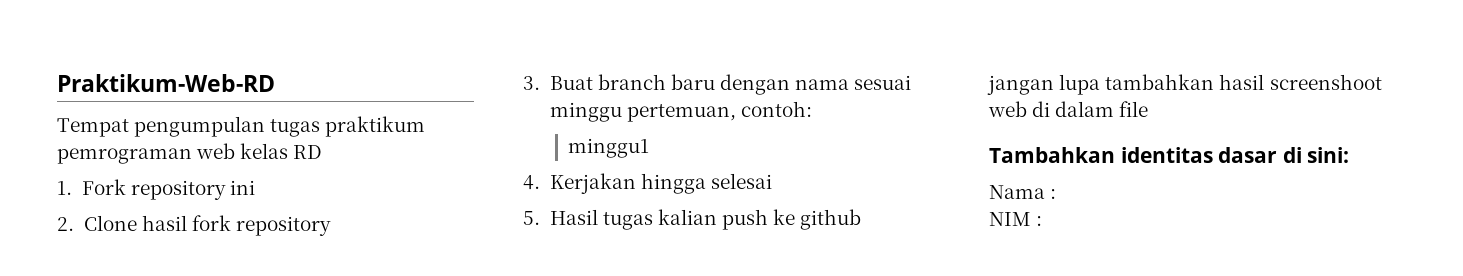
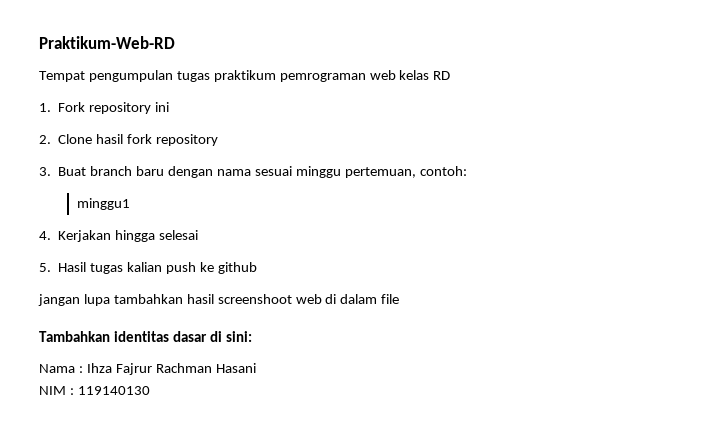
- Nama :
+ Nama : Ihza Fajrur Rachman Hasani
- NIM :
+ NIM : 119140130

